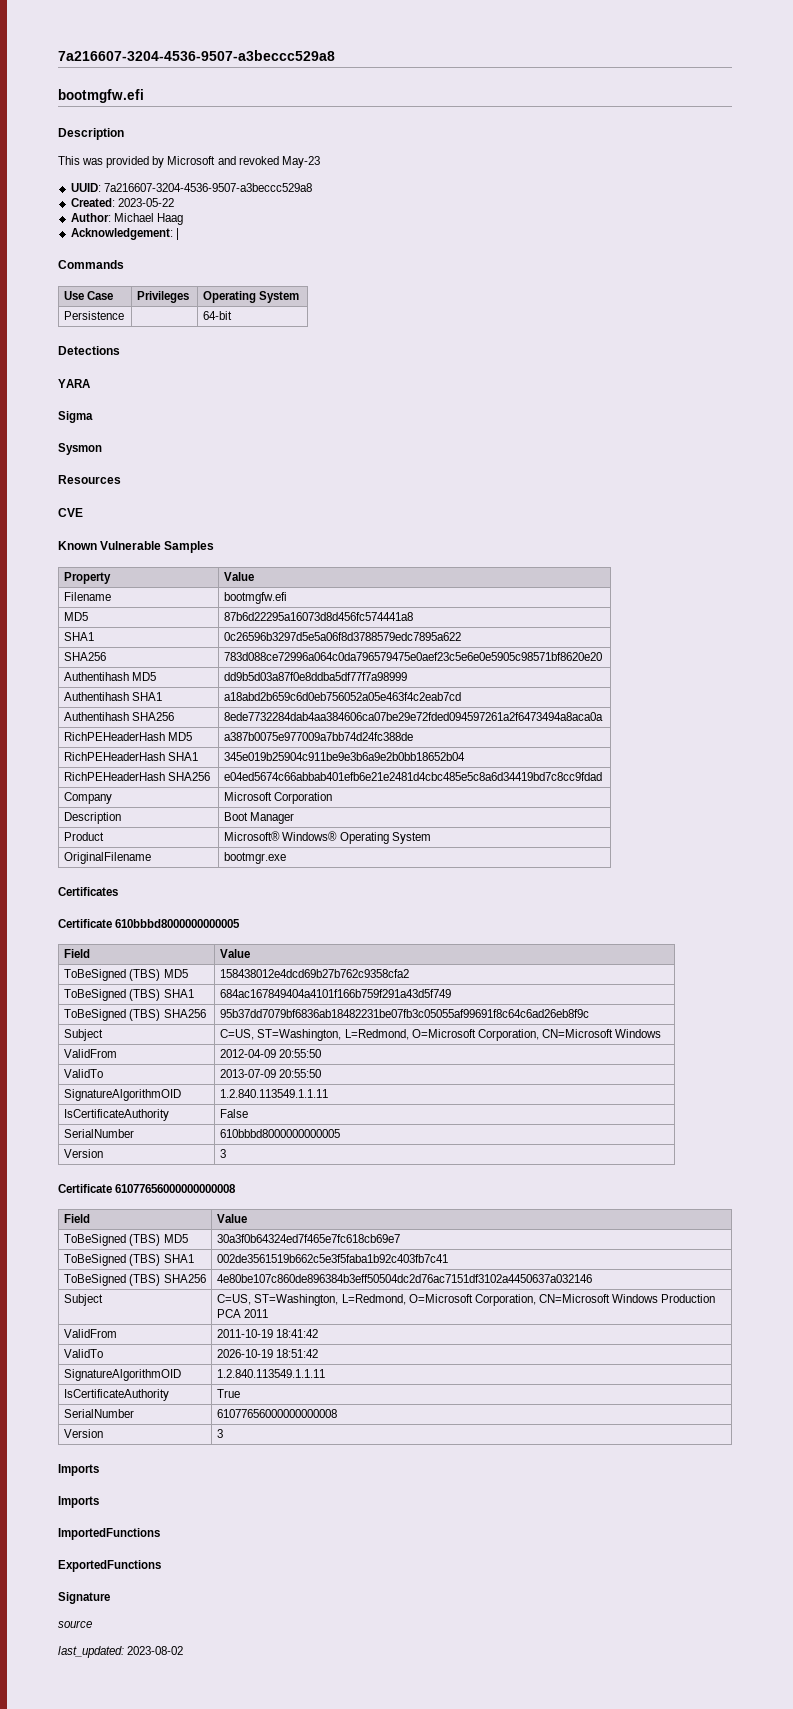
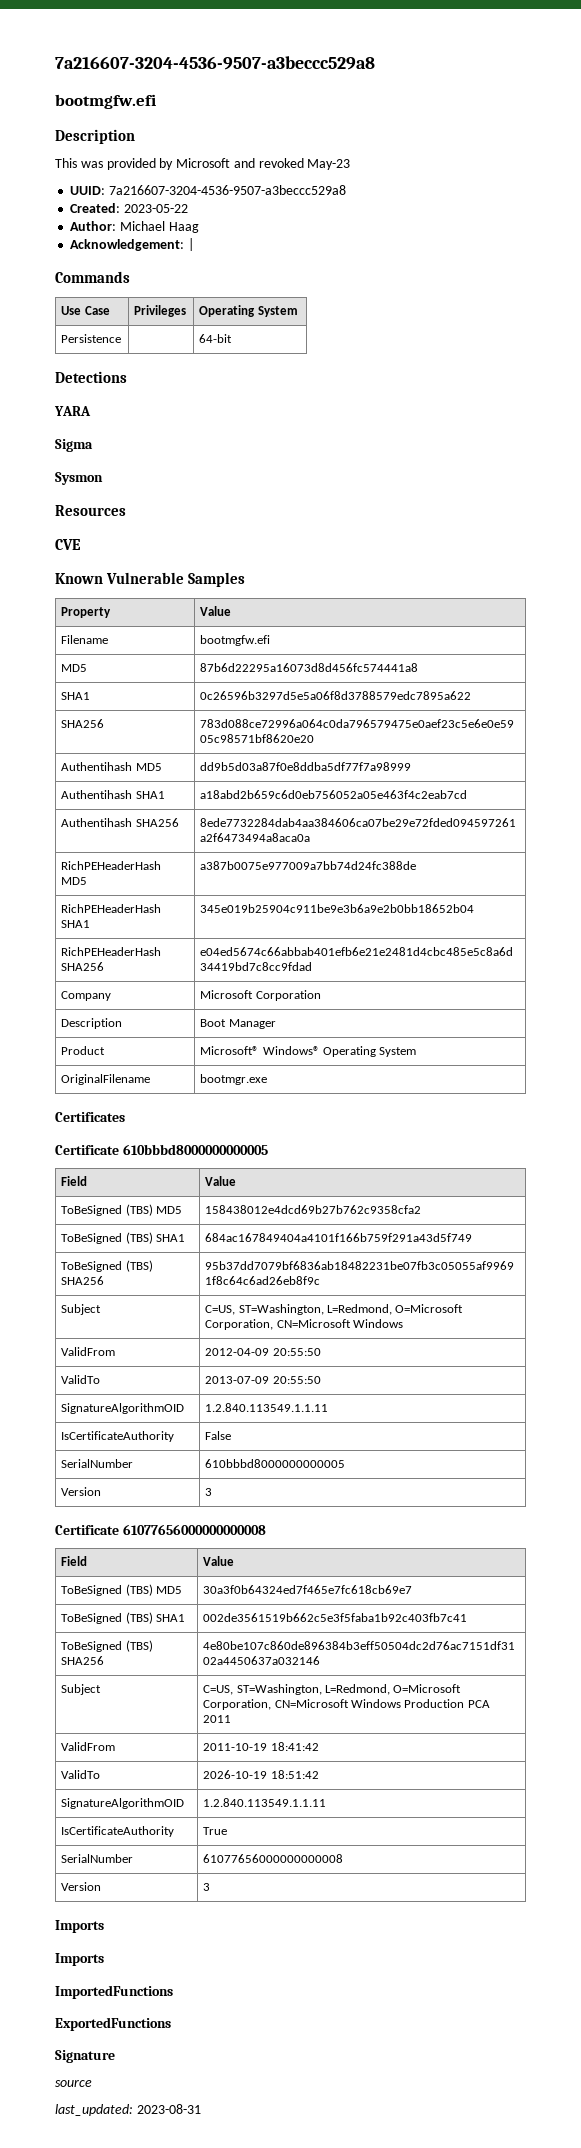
- last_updated: 2023-08-02
+ last_updated: 2023-08-31

